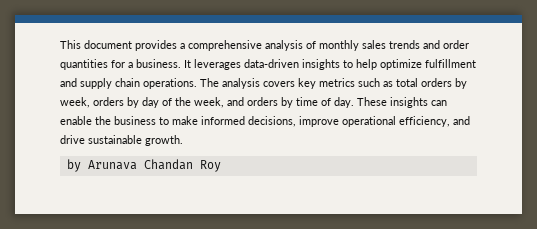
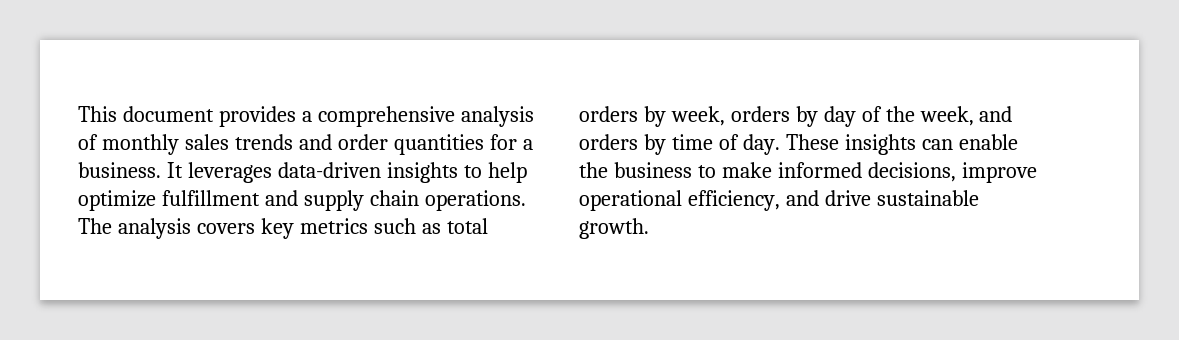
- by Arunava Chandan Roy

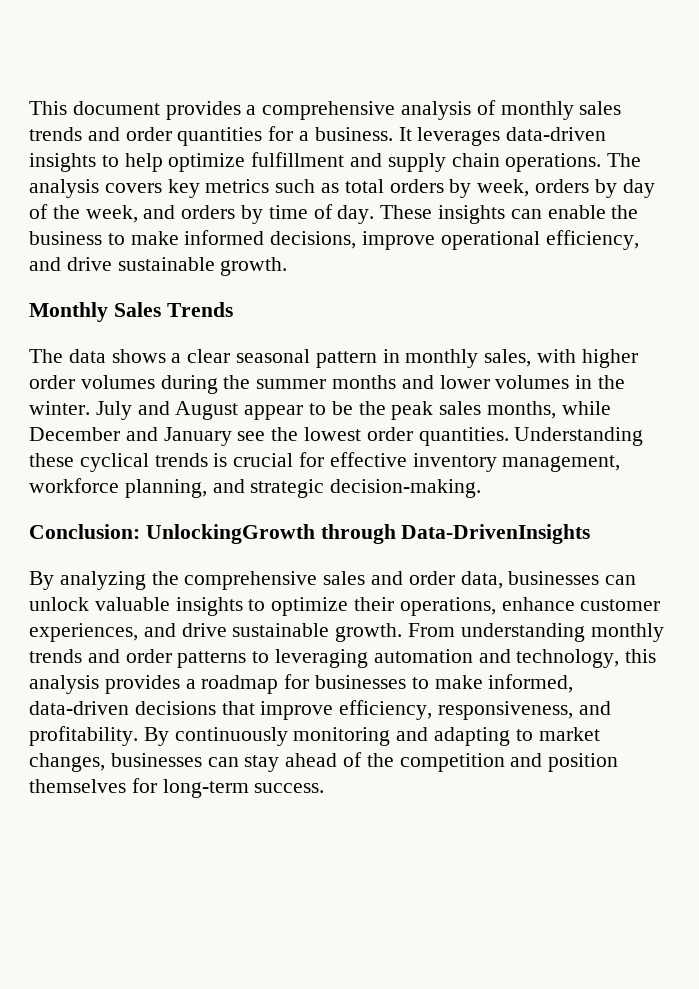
+ Monthly Sales Trends
+ The data shows a clear seasonal pattern in monthly sales, with higher order volumes during the summer months and lower volumes in the winter. July and August appear to be the peak sales months, while December and January see the lowest order quantities. Understanding these cyclical trends is crucial for effective inventory management, workforce planning, and strategic decision-making.
+ Conclusion: UnlockingGrowth through Data-DrivenInsights
+ By analyzing the comprehensive sales and order data, businesses can unlock valuable insights to optimize their operations, enhance customer experiences, and drive sustainable growth. From understanding monthly trends and order patterns to leveraging automation and technology, this analysis provides a roadmap for businesses to make informed, data-driven decisions that improve efficiency, responsiveness, and profitability. By continuously monitoring and adapting to market changes, businesses can stay ahead of the competition and position themselves for long-term success.

